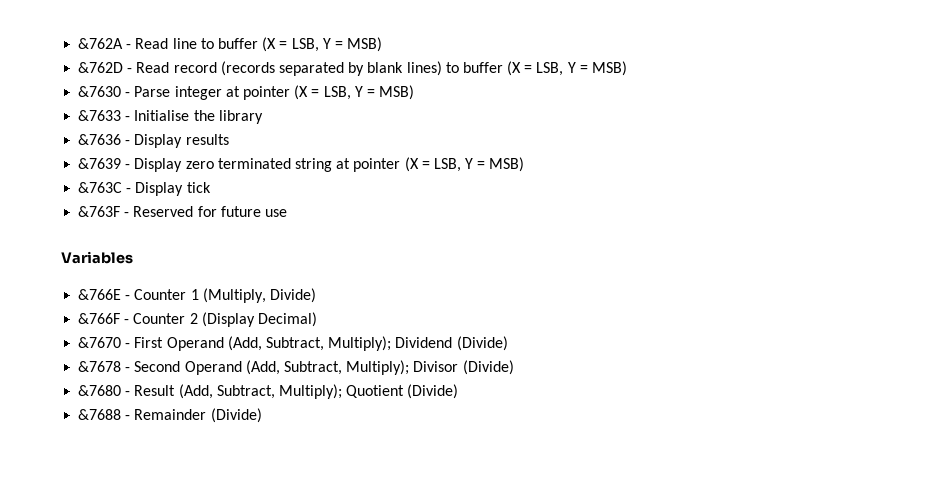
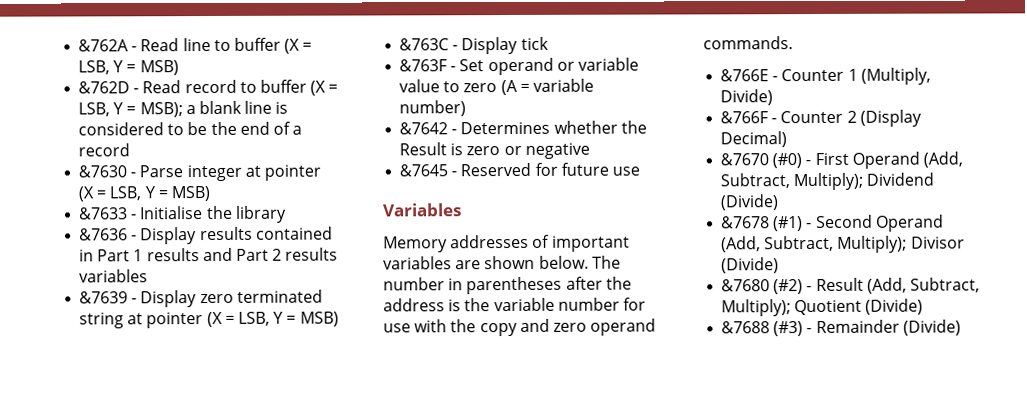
- &762D - Read record (records separated by blank lines) to buffer (X = LSB, Y = MSB)
+ &762D - Read record to buffer (X = LSB, Y = MSB); a blank line is considered to be the end of a record
- &7636 - Display results
+ &7636 - Display results contained in Part 1 results and Part 2 results variables
- &763F - Reserved for future use
+ &763F - Set operand or variable value to zero (A = variable number)
+ &7642 - Determines whether the Result is zero or negative
+ &7645 - Reserved for future use
+ Memory addresses of important variables are shown below. The number in parentheses after the address is the variable number for use with the copy and zero operand commands.
- &7670 - First Operand (Add, Subtract, Multiply); Dividend (Divide)
+ &7670 (#0) - First Operand (Add, Subtract, Multiply); Dividend (Divide)
- &7678 - Second Operand (Add, Subtract, Multiply); Divisor (Divide)
+ &7678 (#1) - Second Operand (Add, Subtract, Multiply); Divisor (Divide)
- &7680 - Result (Add, Subtract, Multiply); Quotient (Divide)
+ &7680 (#2) - Result (Add, Subtract, Multiply); Quotient (Divide)
- &7688 - Remainder (Divide)
+ &7688 (#3) - Remainder (Divide)

